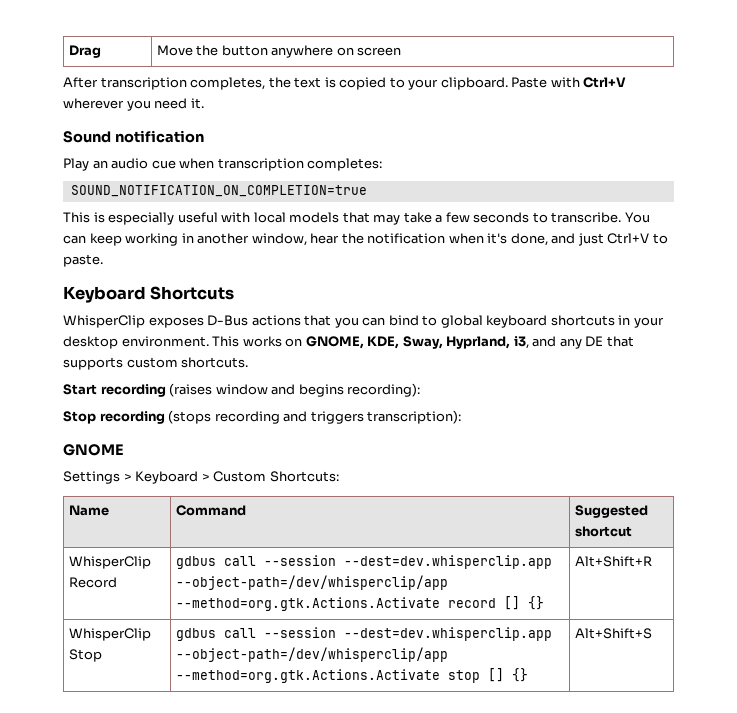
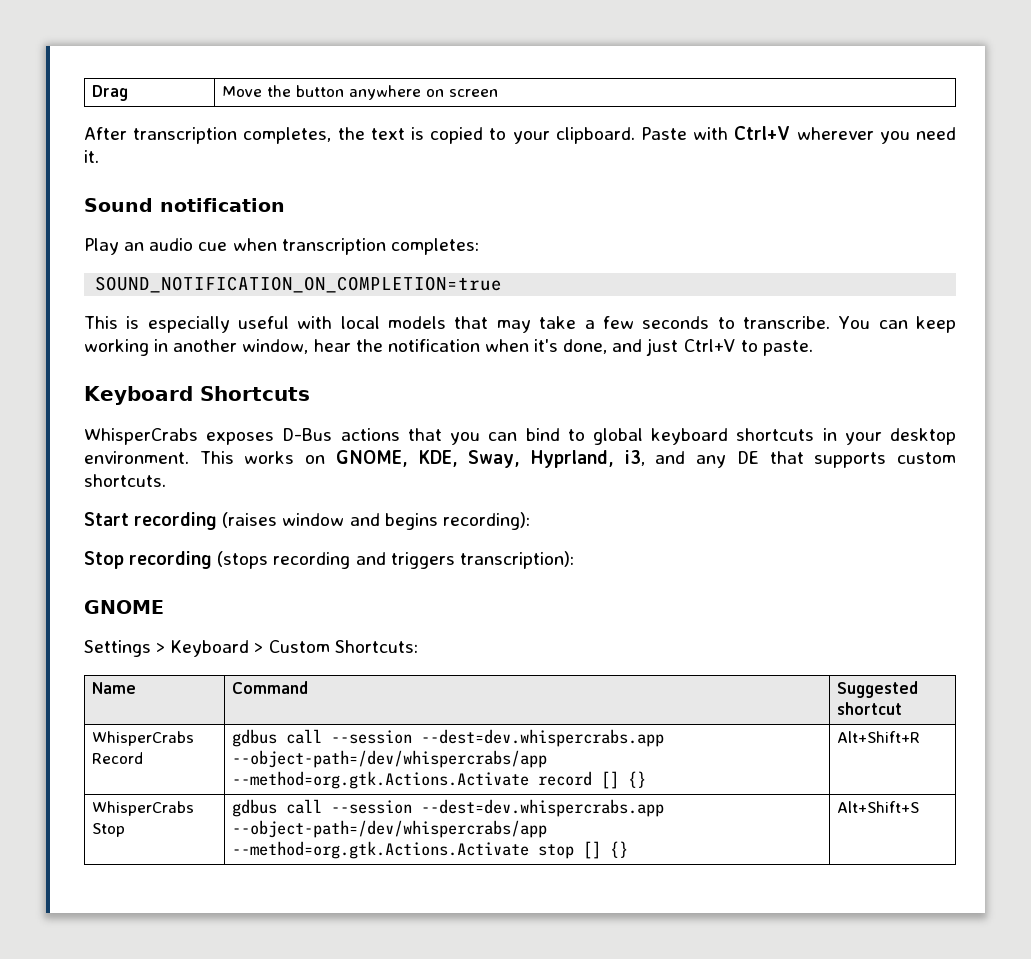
- WhisperClip exposes D-Bus actions that you can bind to global keyboard shortcuts in your desktop environment.
+ WhisperCrabs exposes D-Bus actions that you can bind to global keyboard shortcuts in your desktop environment.
- WhisperClip Record | gdbus call --session --dest=dev.whisperclip.app --object-path=/dev/whisperclip/app --method=org.gtk.Actions.Activate record [] {} | Alt+Shift+R
+ WhisperCrabs Record | gdbus call --session --dest=dev.whispercrabs.app --object-path=/dev/whispercrabs/app --method=org.gtk.Actions.Activate record [] {} | Alt+Shift+R
- WhisperClip Stop | gdbus call --session --dest=dev.whisperclip.app --object-path=/dev/whisperclip/app --method=org.gtk.Actions.Activate stop [] {} | Alt+Shift+S
+ WhisperCrabs Stop | gdbus call --session --dest=dev.whispercrabs.app --object-path=/dev/whispercrabs/app --method=org.gtk.Actions.Activate stop [] {} | Alt+Shift+S

